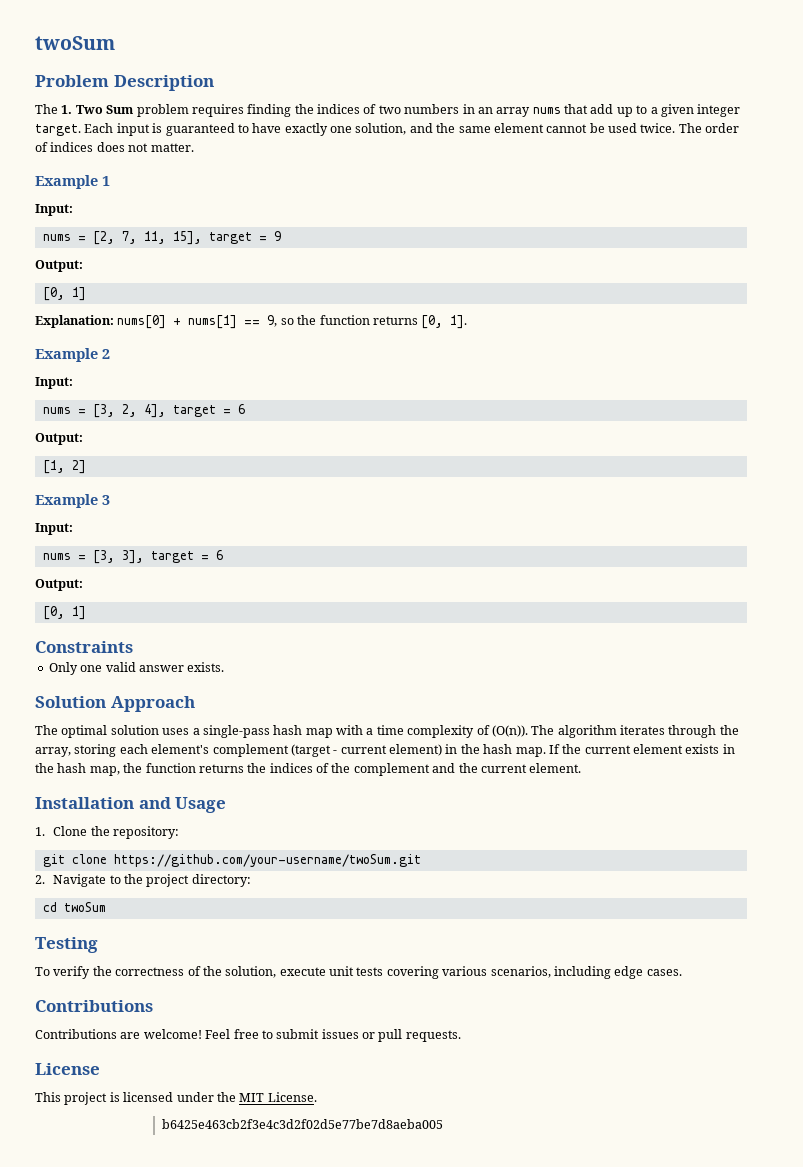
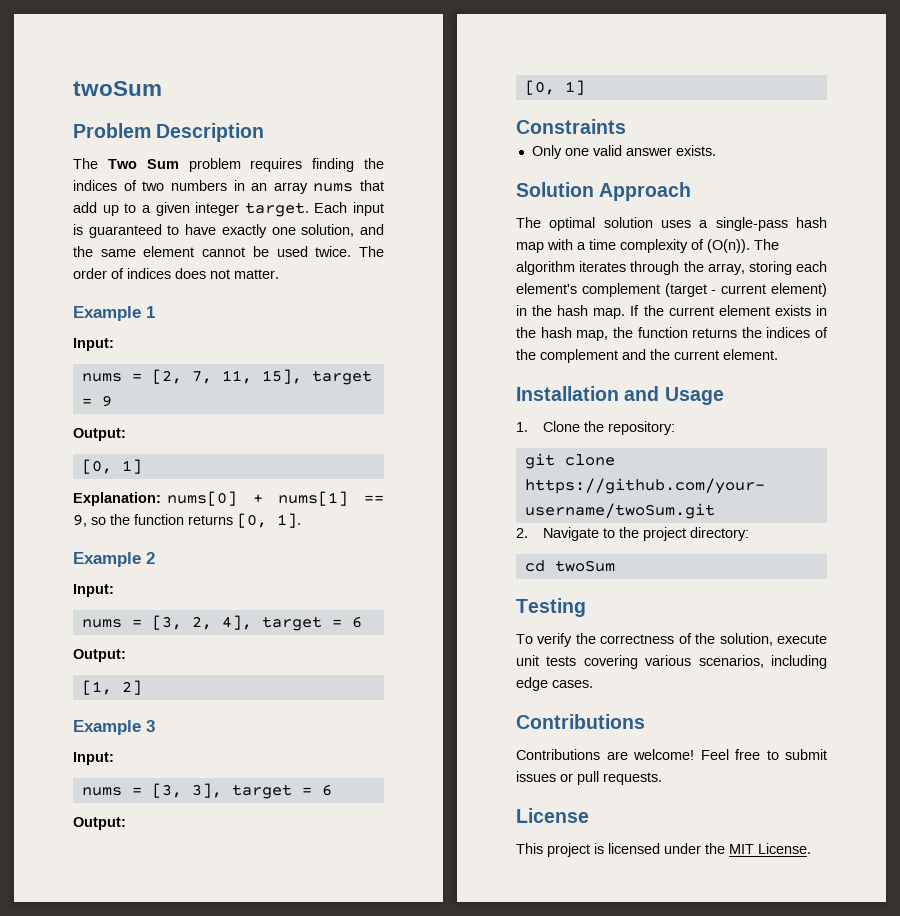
- The 1. Two Sum problem requires finding the indices of two numbers in an array nums that add up to a given integer target.
+ The Two Sum problem requires finding the indices of two numbers in an array nums that add up to a given integer target.
- b6425e463cb2f3e4c3d2f02d5e77be7d8aeba005

